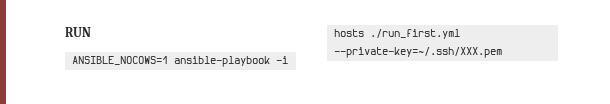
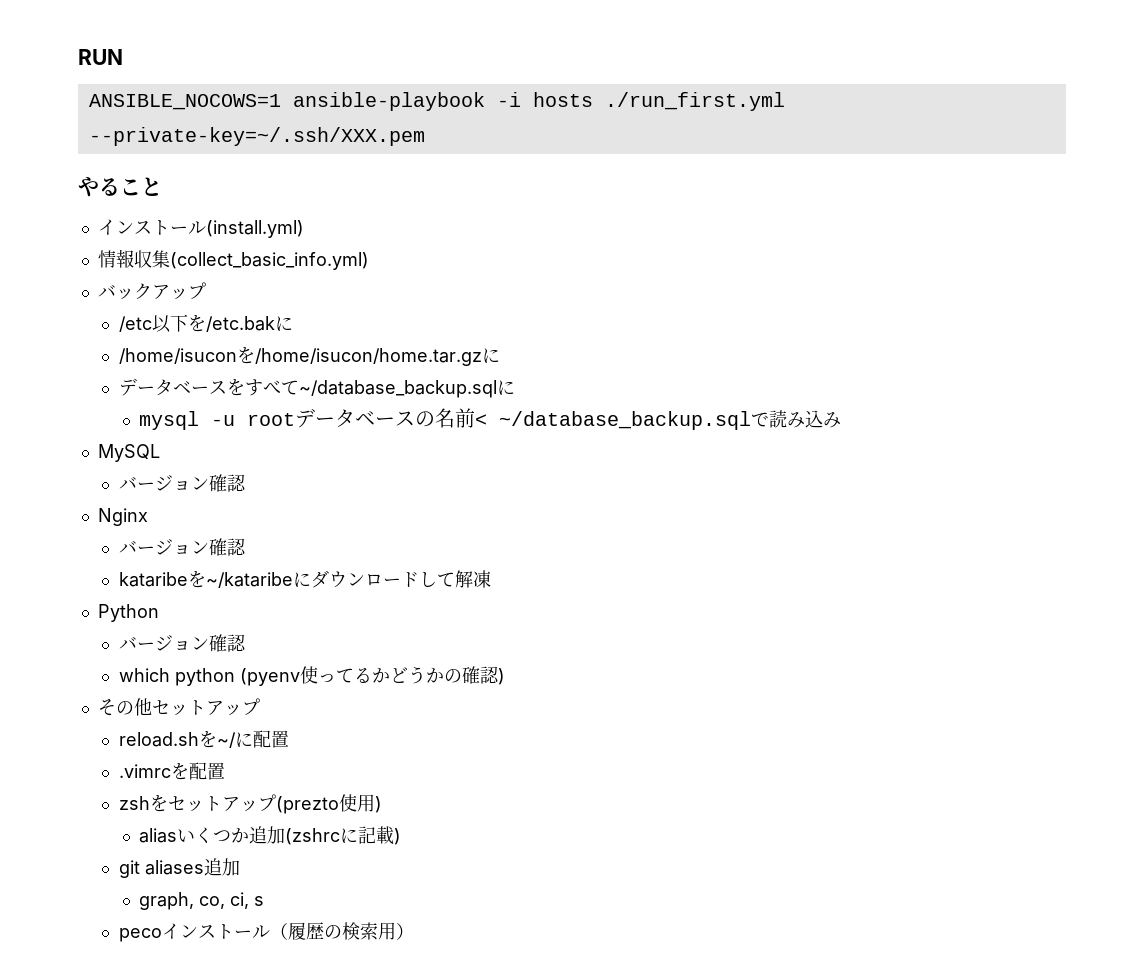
+ やること
+ インストール(install.yml)
+ 情報収集(collect_basic_info.yml)
+ バックアップ
+ /etc以下を/etc.bakに
+ /home/isuconを/home/isucon/home.tar.gzに
+ データベースをすべて~/database_backup.sqlに
+ mysql -u rootデータベースの名前< ~/database_backup.sqlで読み込み
+ MySQL
+ バージョン確認
+ Nginx
+ バージョン確認
+ kataribeを~/kataribeにダウンロードして解凍
+ Python
+ バージョン確認
+ which python (pyenv使ってるかどうかの確認)
+ その他セットアップ
+ reload.shを~/に配置
+ .vimrcを配置
+ zshをセットアップ(prezto使用)
+ aliasいくつか追加(zshrcに記載)
+ git aliases追加
+ graph, co, ci, s
+ pecoインストール（履歴の検索用）

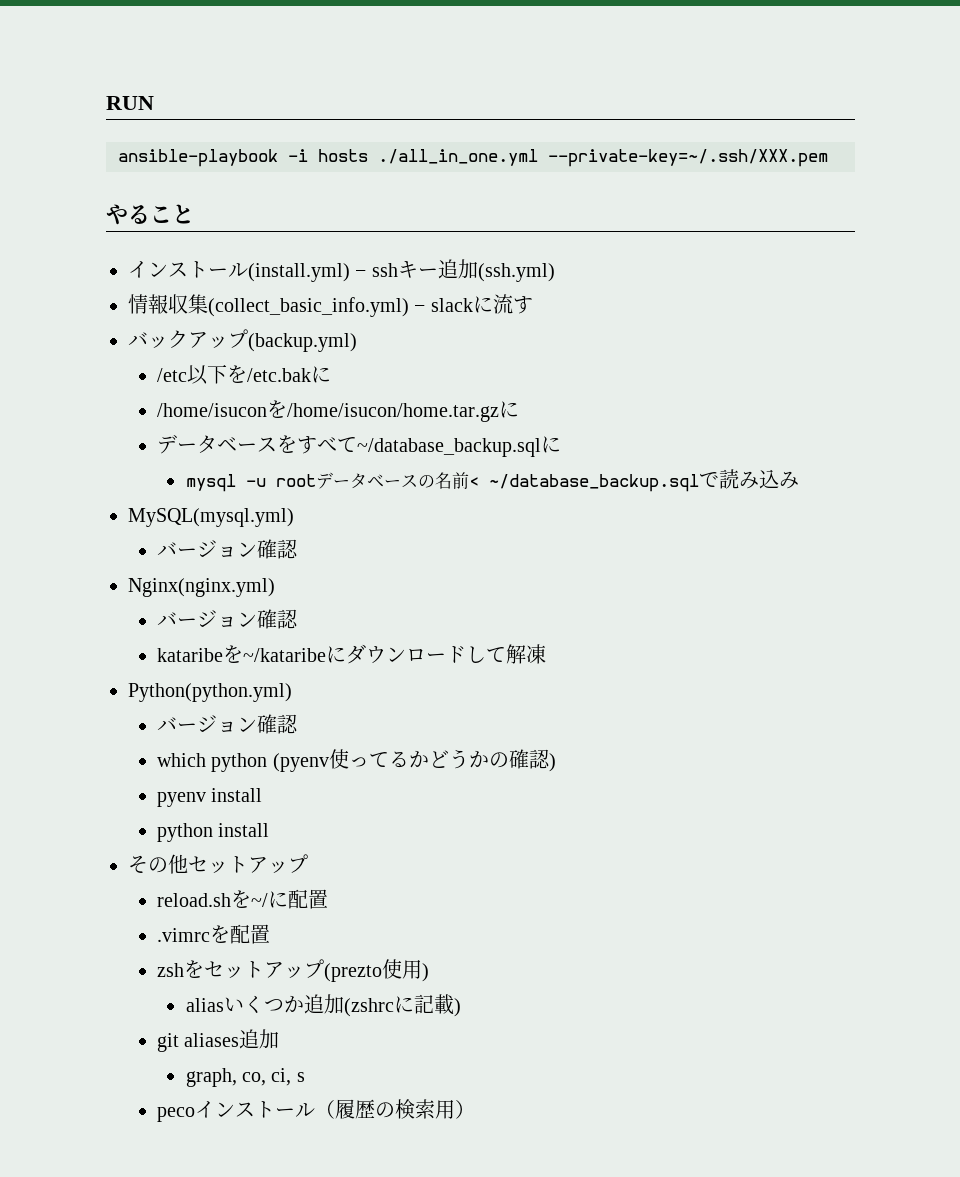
- ANSIBLE_NOCOWS=1 ansible-playbook -i hosts ./run_first.yml --private-key=~/.ssh/XXX.pem
+ ansible-playbook -i hosts ./all_in_one.yml --private-key=~/.ssh/XXX.pem
- インストール(install.yml)
+ インストール(install.yml) − sshキー追加(ssh.yml)
- 情報収集(collect_basic_info.yml)
+ 情報収集(collect_basic_info.yml) − slackに流す
- バックアップ
+ バックアップ(backup.yml)
- MySQL
+ MySQL(mysql.yml)
  バージョン確認
- Nginx
+ Nginx(nginx.yml)
- Python
+ Python(python.yml)
+ pyenv install
+ python install

